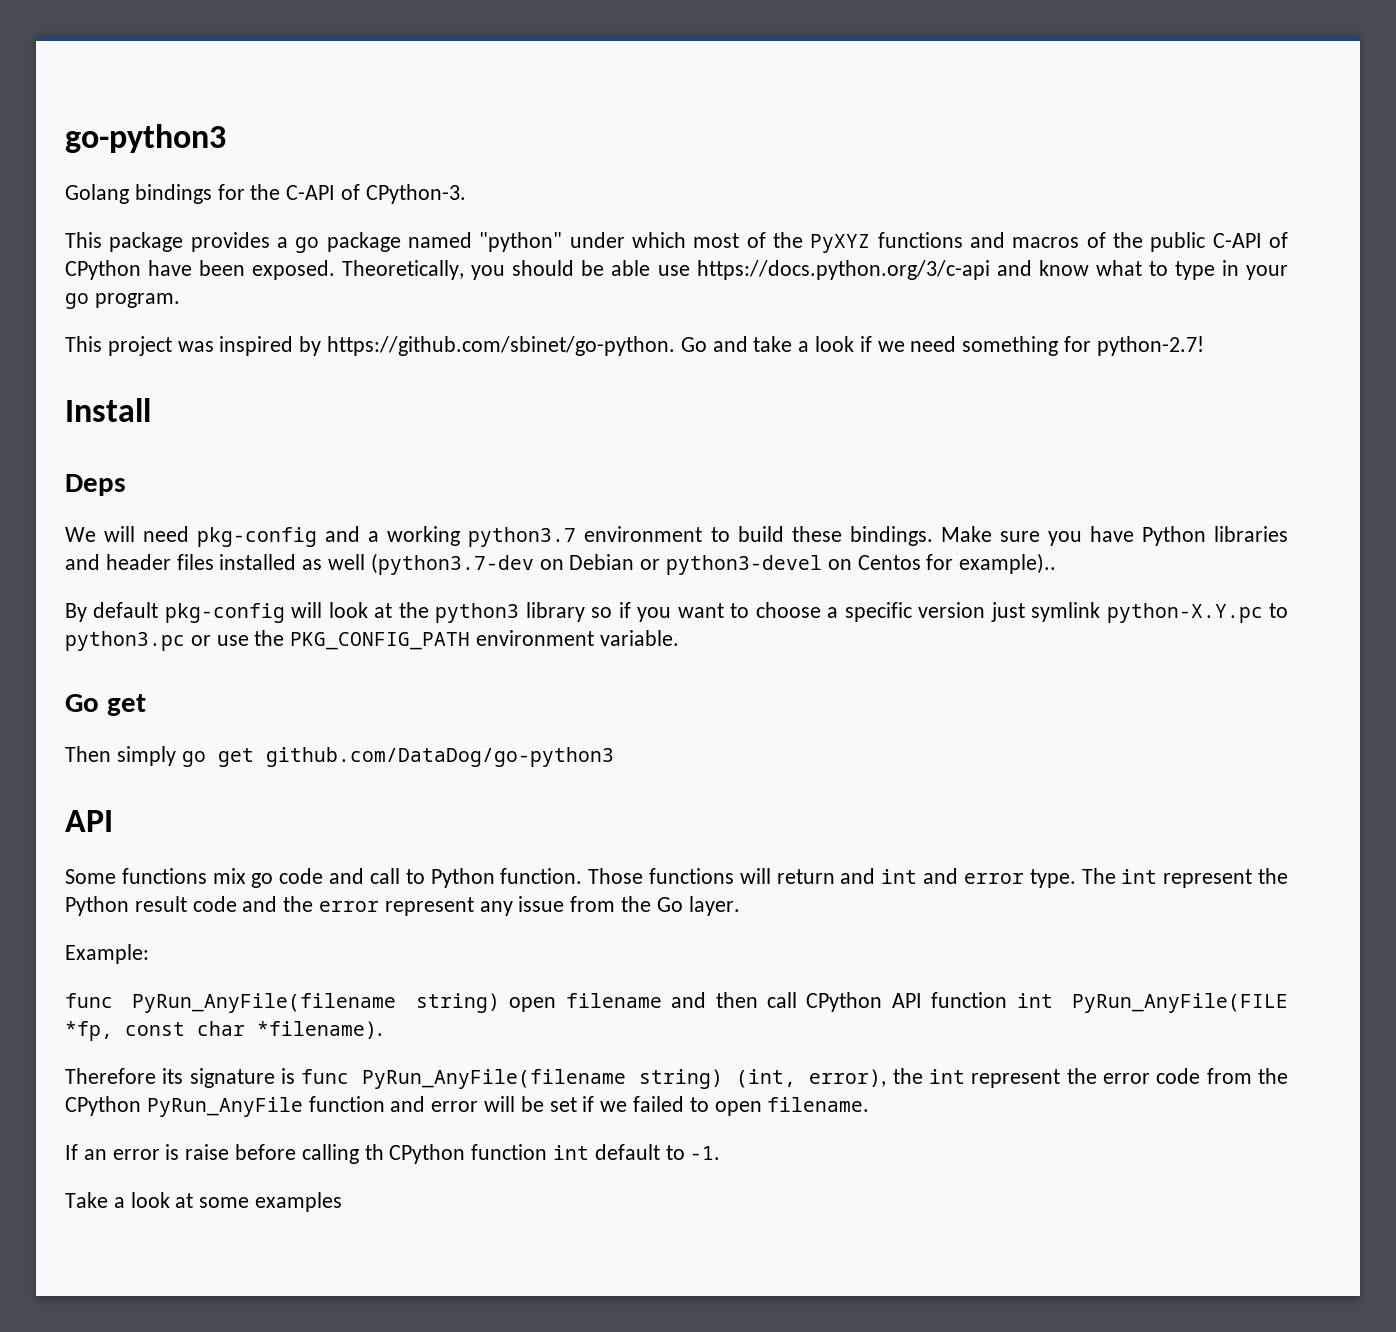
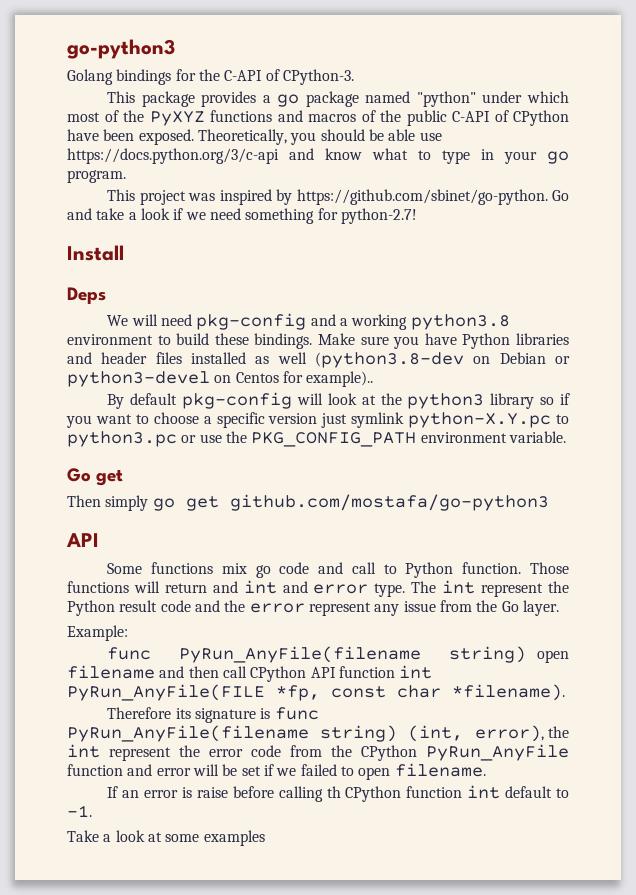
- We will need pkg-config and a working python3.7 environment to build these bindings.
+ We will need pkg-config and a working python3.8 environment to build these bindings.
- Make sure you have Python libraries and header files installed as well (python3.7-dev on Debian or python3-devel on Centos for example)..
+ Make sure you have Python libraries and header files installed as well (python3.8-dev on Debian or python3-devel on Centos for example)..
- Then simply go get github.com/DataDog/go-python3
+ Then simply go get github.com/mostafa/go-python3

